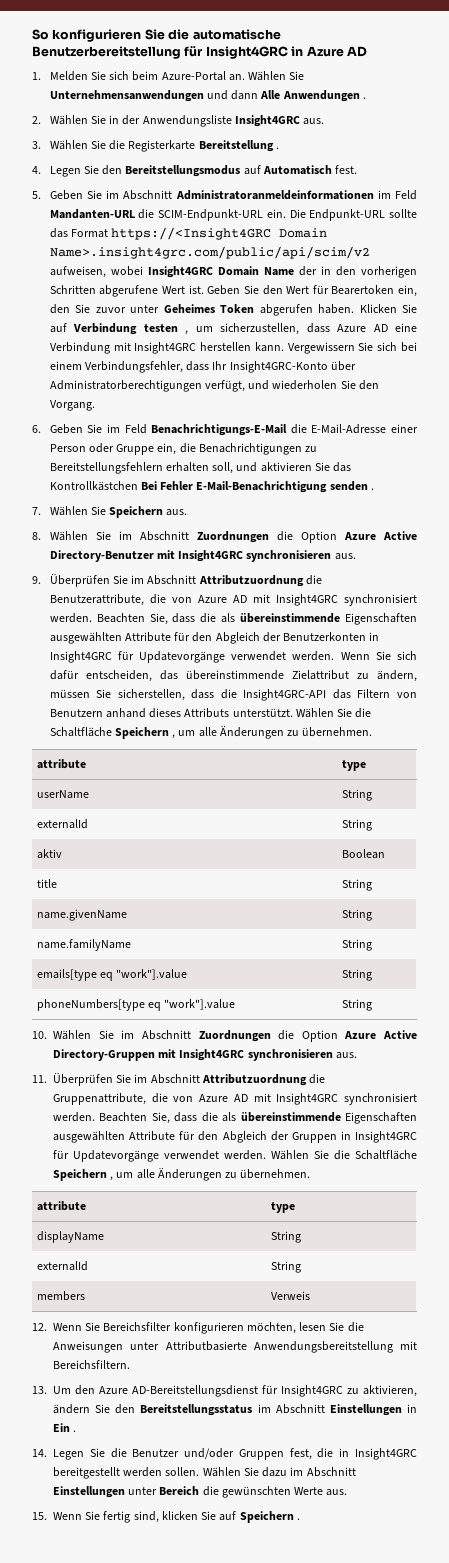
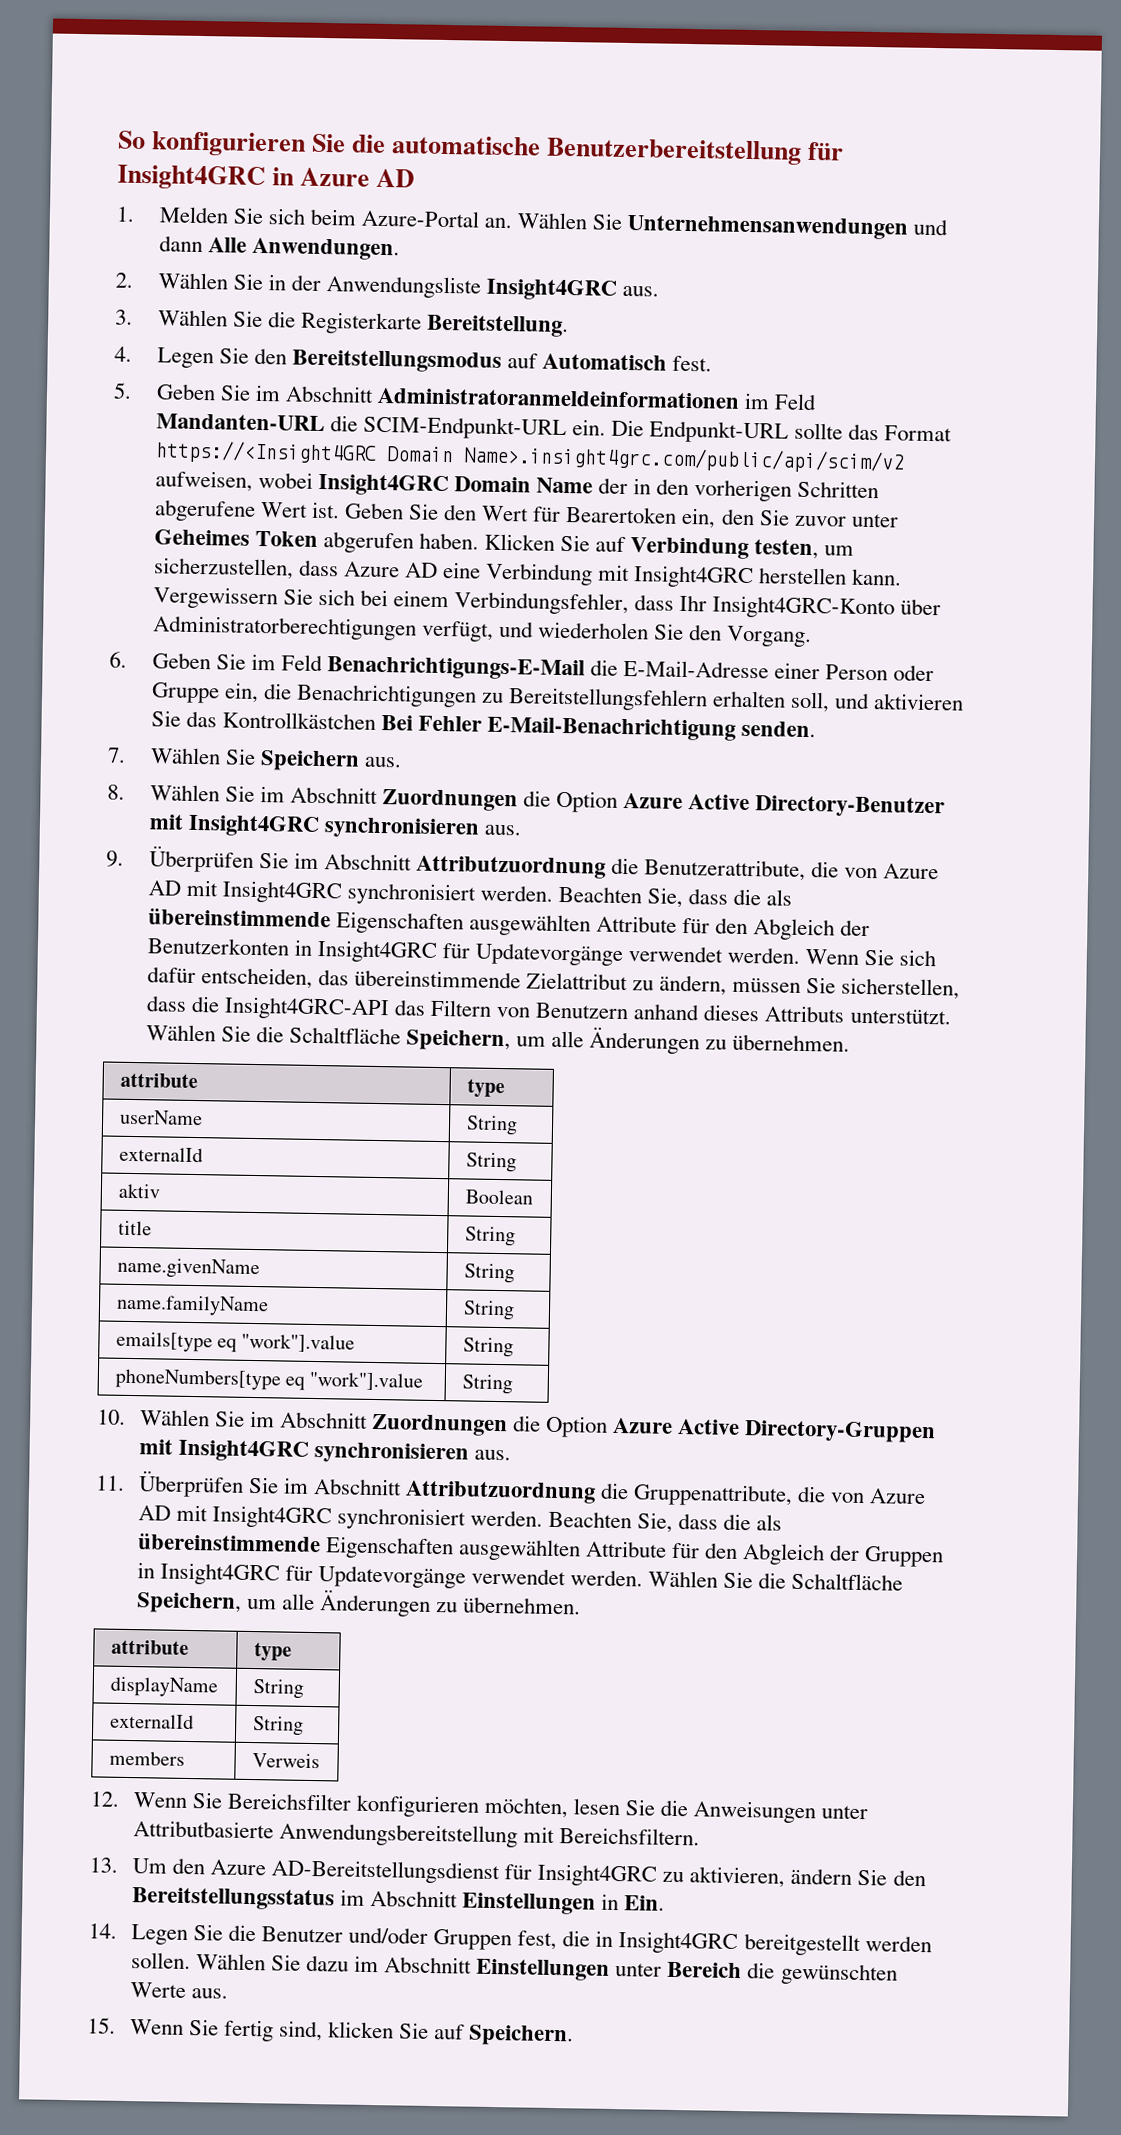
- Wählen Sie Unternehmensanwendungen und dann Alle Anwendungen .
+ Wählen Sie Unternehmensanwendungen und dann Alle Anwendungen.
- 3. Wählen Sie die Registerkarte Bereitstellung .
+ 3. Wählen Sie die Registerkarte Bereitstellung.
- Klicken Sie auf Verbindung testen , um sicherzustellen, dass Azure AD eine Verbindung mit Insight4GRC herstellen kann.
+ Klicken Sie auf Verbindung testen, um sicherzustellen, dass Azure AD eine Verbindung mit Insight4GRC herstellen kann.
- 6. Geben Sie im Feld Benachrichtigungs-E-Mail die E-Mail-Adresse einer Person oder Gruppe ein, die Benachrichtigungen zu Bereitstellungsfehlern erhalten soll, und aktivieren Sie das Kontrollkästchen Bei Fehler E-Mail-Benachrichtigung senden .
+ 6. Geben Sie im Feld Benachrichtigungs-E-Mail die E-Mail-Adresse einer Person oder Gruppe ein, die Benachrichtigungen zu Bereitstellungsfehlern erhalten soll, und aktivieren Sie das Kontrollkästchen Bei Fehler E-Mail-Benachrichtigung senden.
- Wenn Sie sich dafür entscheiden, das übereinstimmende Zielattribut zu ändern, müssen Sie sicherstellen, dass die Insight4GRC-API das Filtern von Benutzern anhand dieses Attributs unterstützt. Wählen Sie die Schaltfläche Speichern , um alle Änderungen zu übernehmen.
+ Wenn Sie sich dafür entscheiden, das übereinstimmende Zielattribut zu ändern, müssen Sie sicherstellen, dass die Insight4GRC-API das Filtern von Benutzern anhand dieses Attributs unterstützt. Wählen Sie die Schaltfläche Speichern, um alle Änderungen zu übernehmen.
- Beachten Sie, dass die als übereinstimmende Eigenschaften ausgewählten Attribute für den Abgleich der Gruppen in Insight4GRC für Updatevorgänge verwendet werden. Wählen Sie die Schaltfläche Speichern , um alle Änderungen zu übernehmen.
+ Beachten Sie, dass die als übereinstimmende Eigenschaften ausgewählten Attribute für den Abgleich der Gruppen in Insight4GRC für Updatevorgänge verwendet werden. Wählen Sie die Schaltfläche Speichern, um alle Änderungen zu übernehmen.
- 13. Um den Azure AD-Bereitstellungsdienst für Insight4GRC zu aktivieren, ändern Sie den Bereitstellungsstatus im Abschnitt Einstellungen in Ein .
+ 13. Um den Azure AD-Bereitstellungsdienst für Insight4GRC zu aktivieren, ändern Sie den Bereitstellungsstatus im Abschnitt Einstellungen in Ein.
- 15. Wenn Sie fertig sind, klicken Sie auf Speichern .
+ 15. Wenn Sie fertig sind, klicken Sie auf Speichern.

